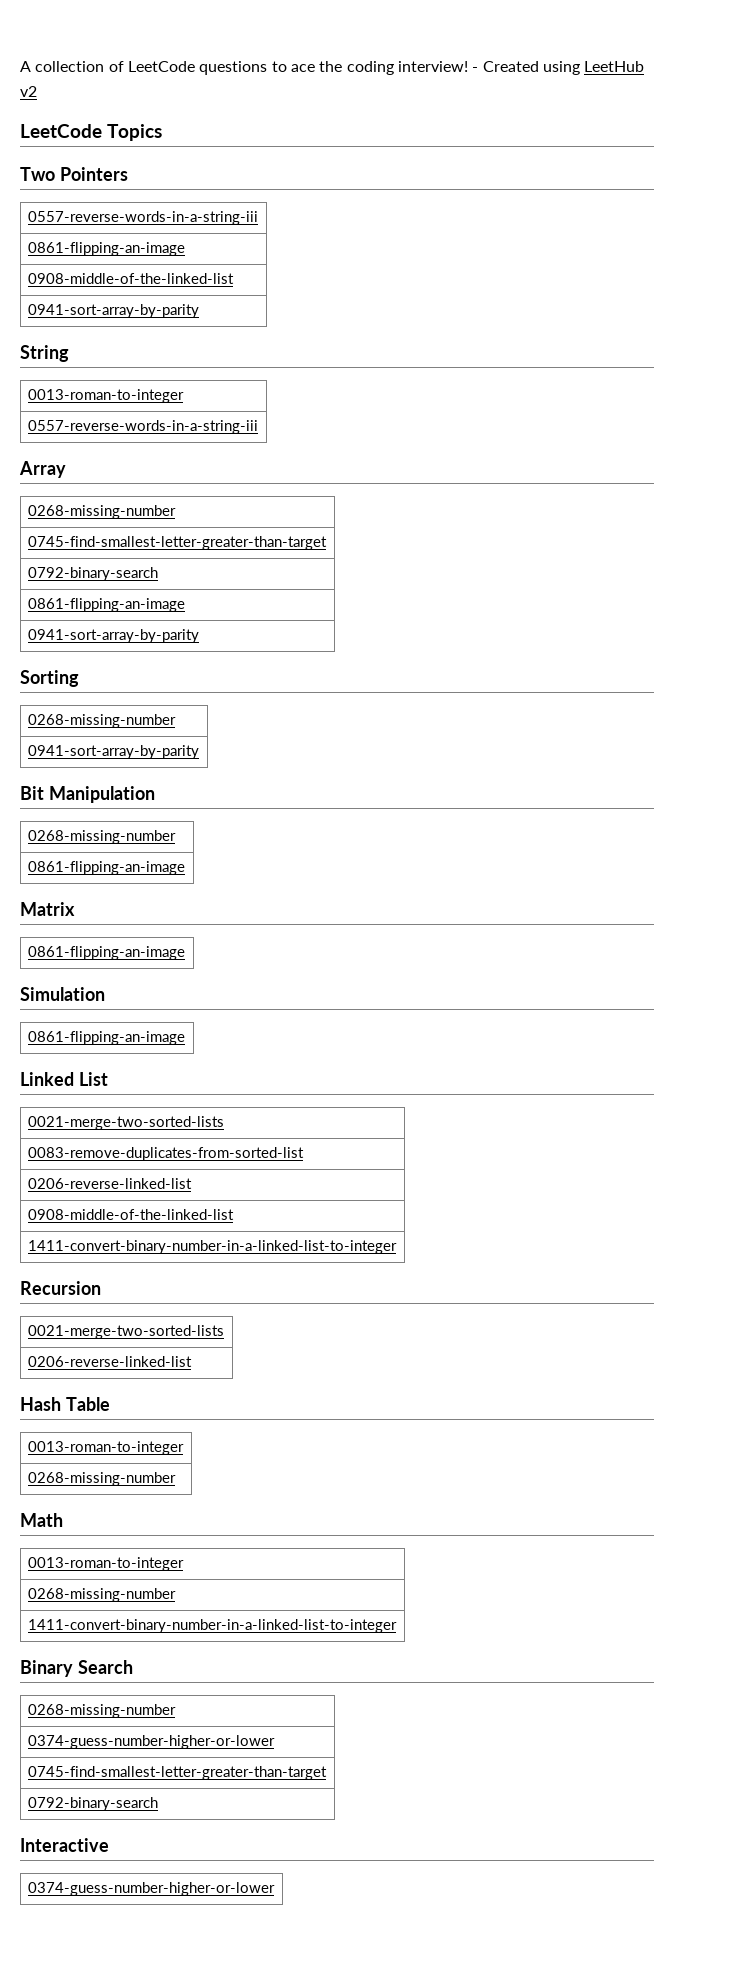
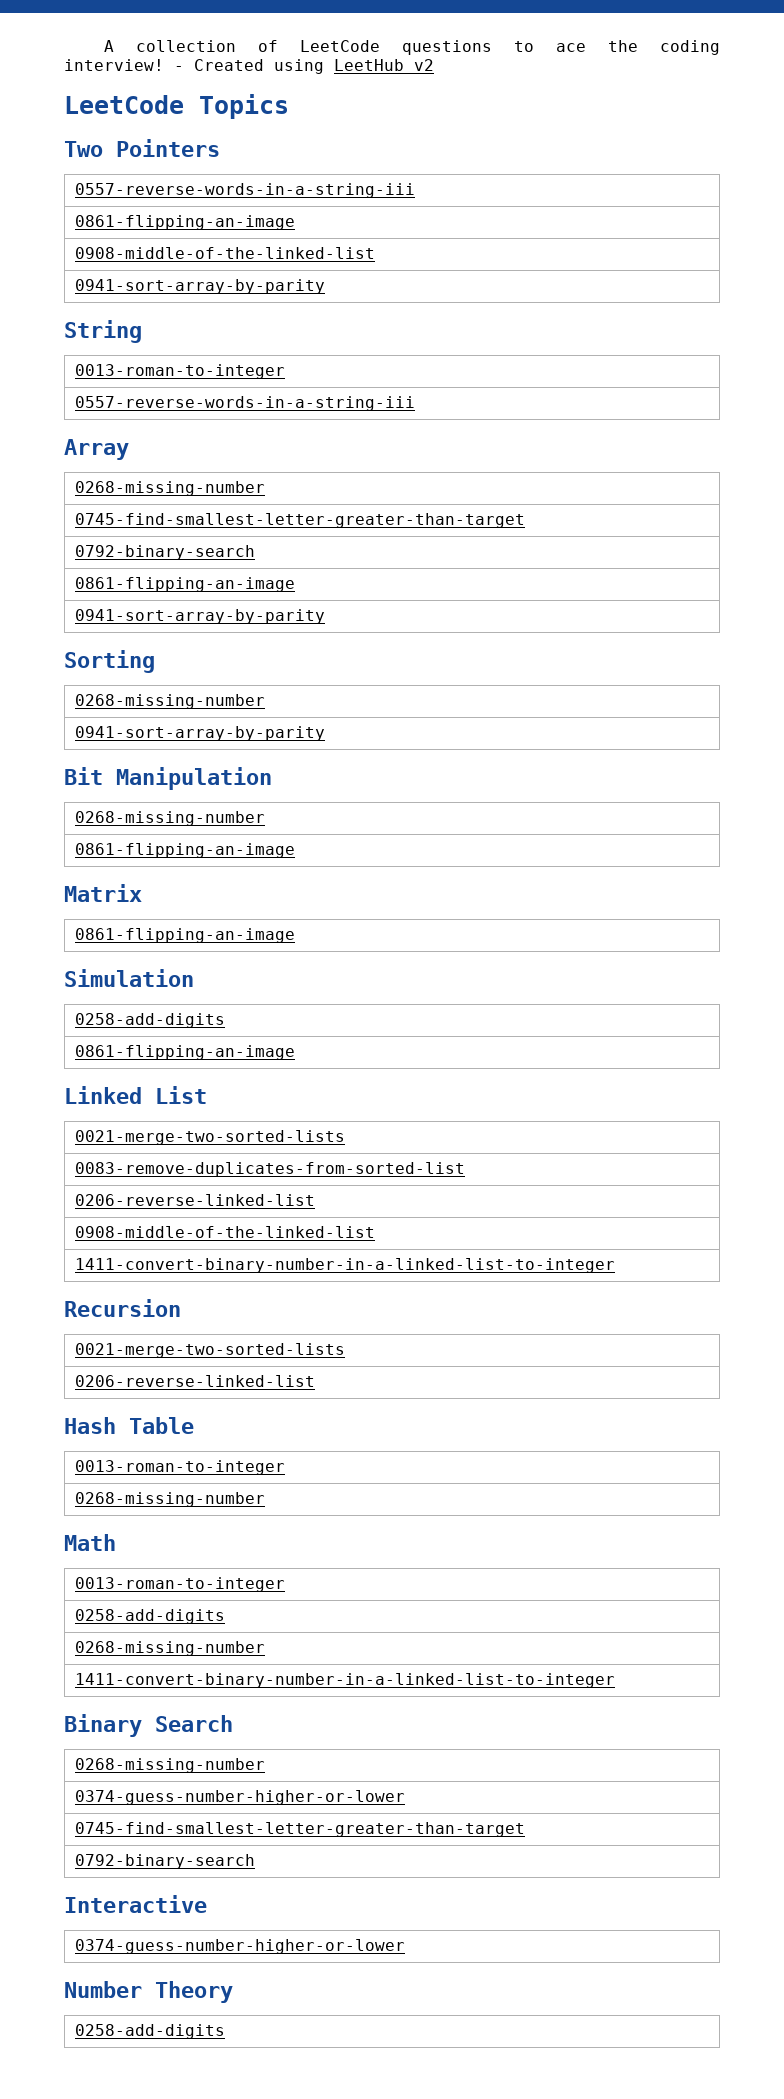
  Simulation
+ 0258-add-digits
  Math
  0013-roman-to-integer
+ 0258-add-digits
+ Number Theory
+ 0258-add-digits

